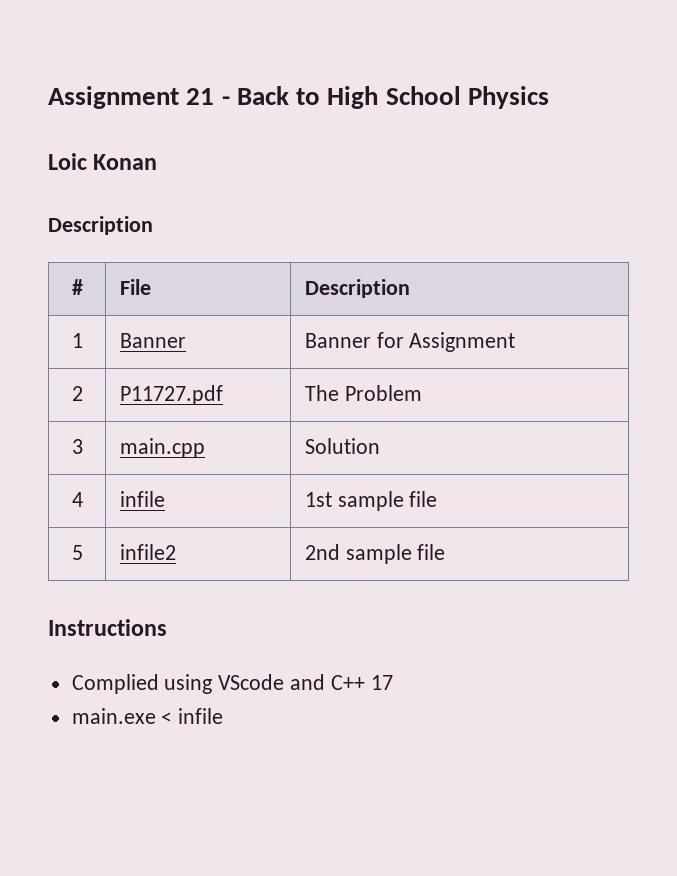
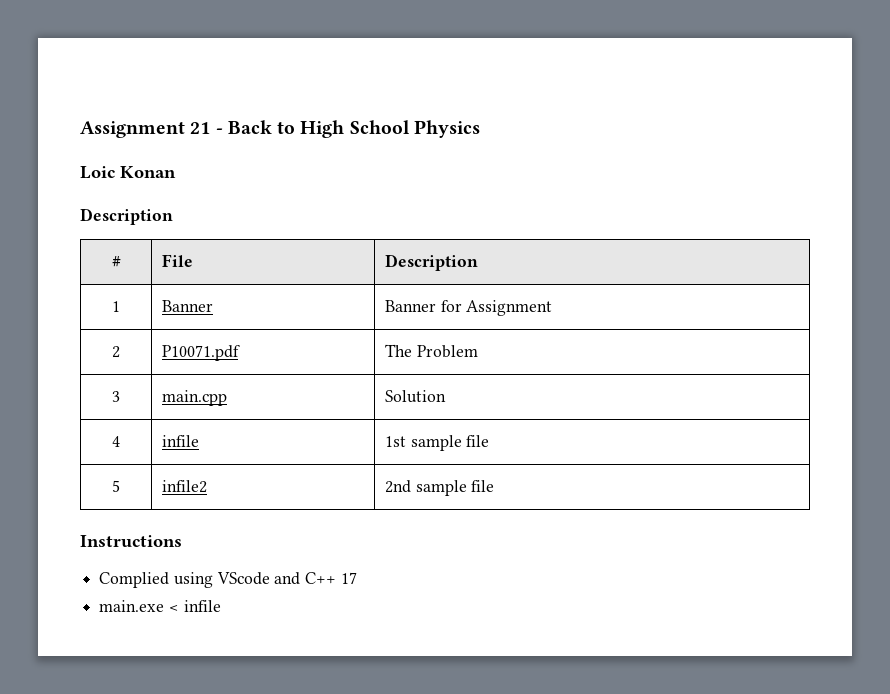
- 2 | P11727.pdf | The Problem
+ 2 | P10071.pdf | The Problem

